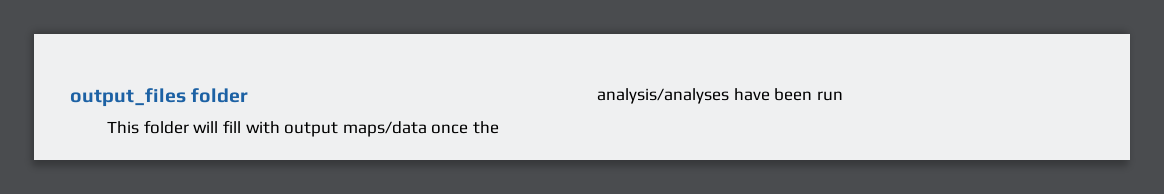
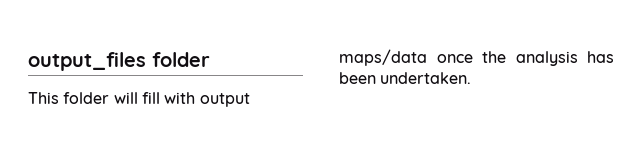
- This folder will fill with output maps/data once the analysis/analyses have been run
+ This folder will fill with output maps/data once the analysis has been undertaken.

